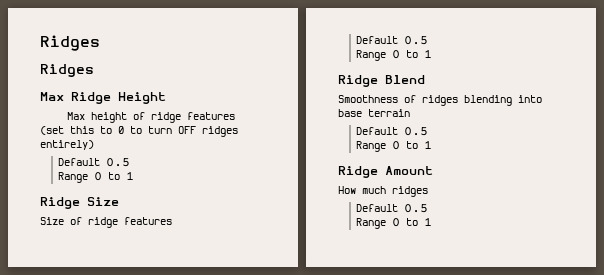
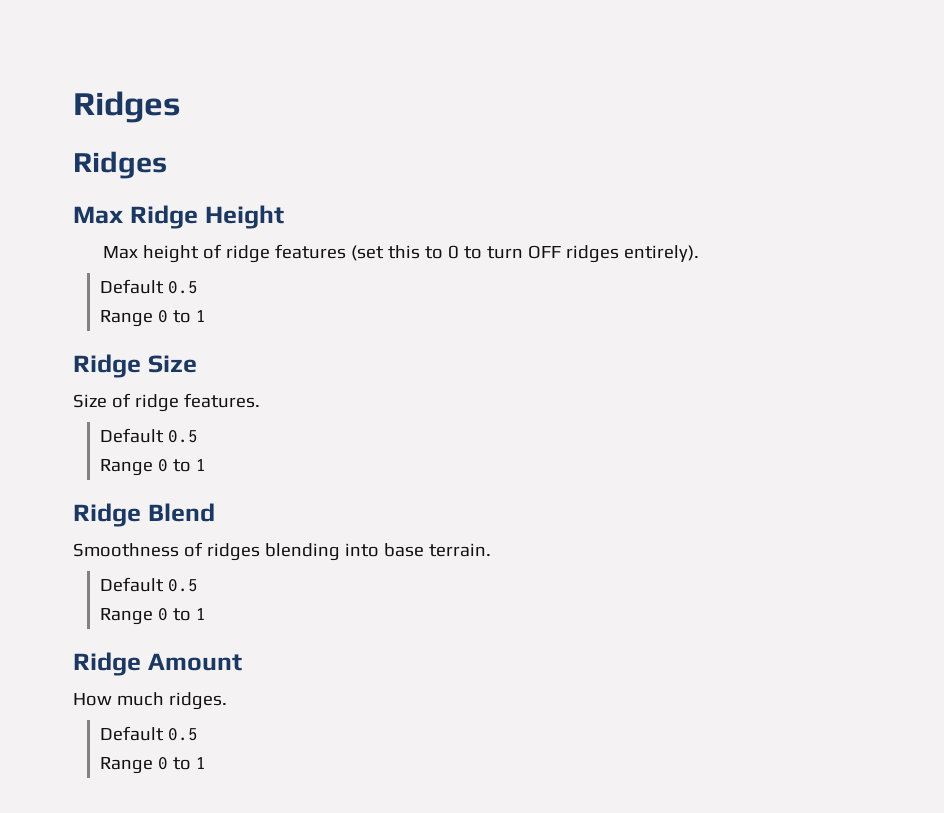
- Max height of ridge features (set this to 0 to turn OFF ridges entirely)
+ Max height of ridge features (set this to 0 to turn OFF ridges entirely).
- Size of ridge features
+ Size of ridge features.
- Smoothness of ridges blending into base terrain
+ Smoothness of ridges blending into base terrain.
- How much ridges
+ How much ridges.

